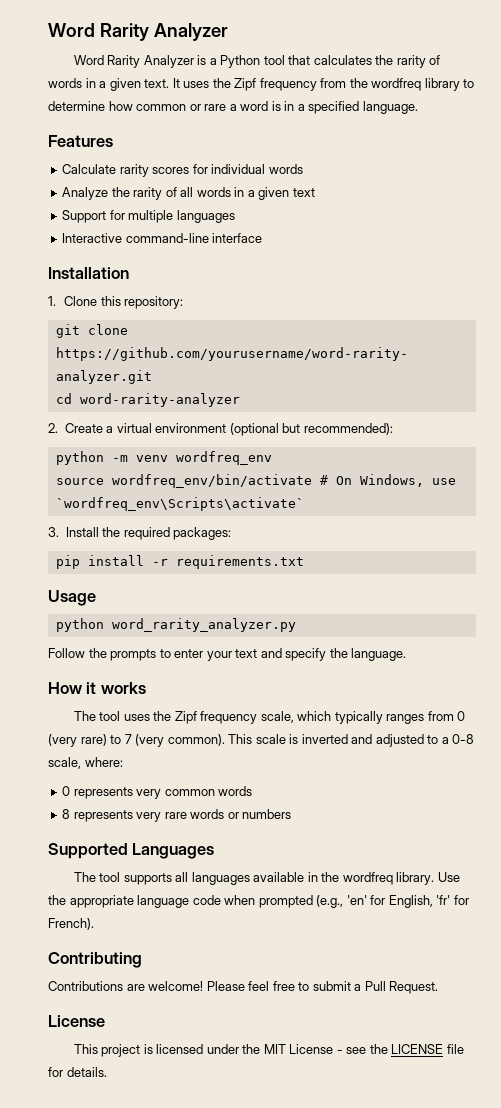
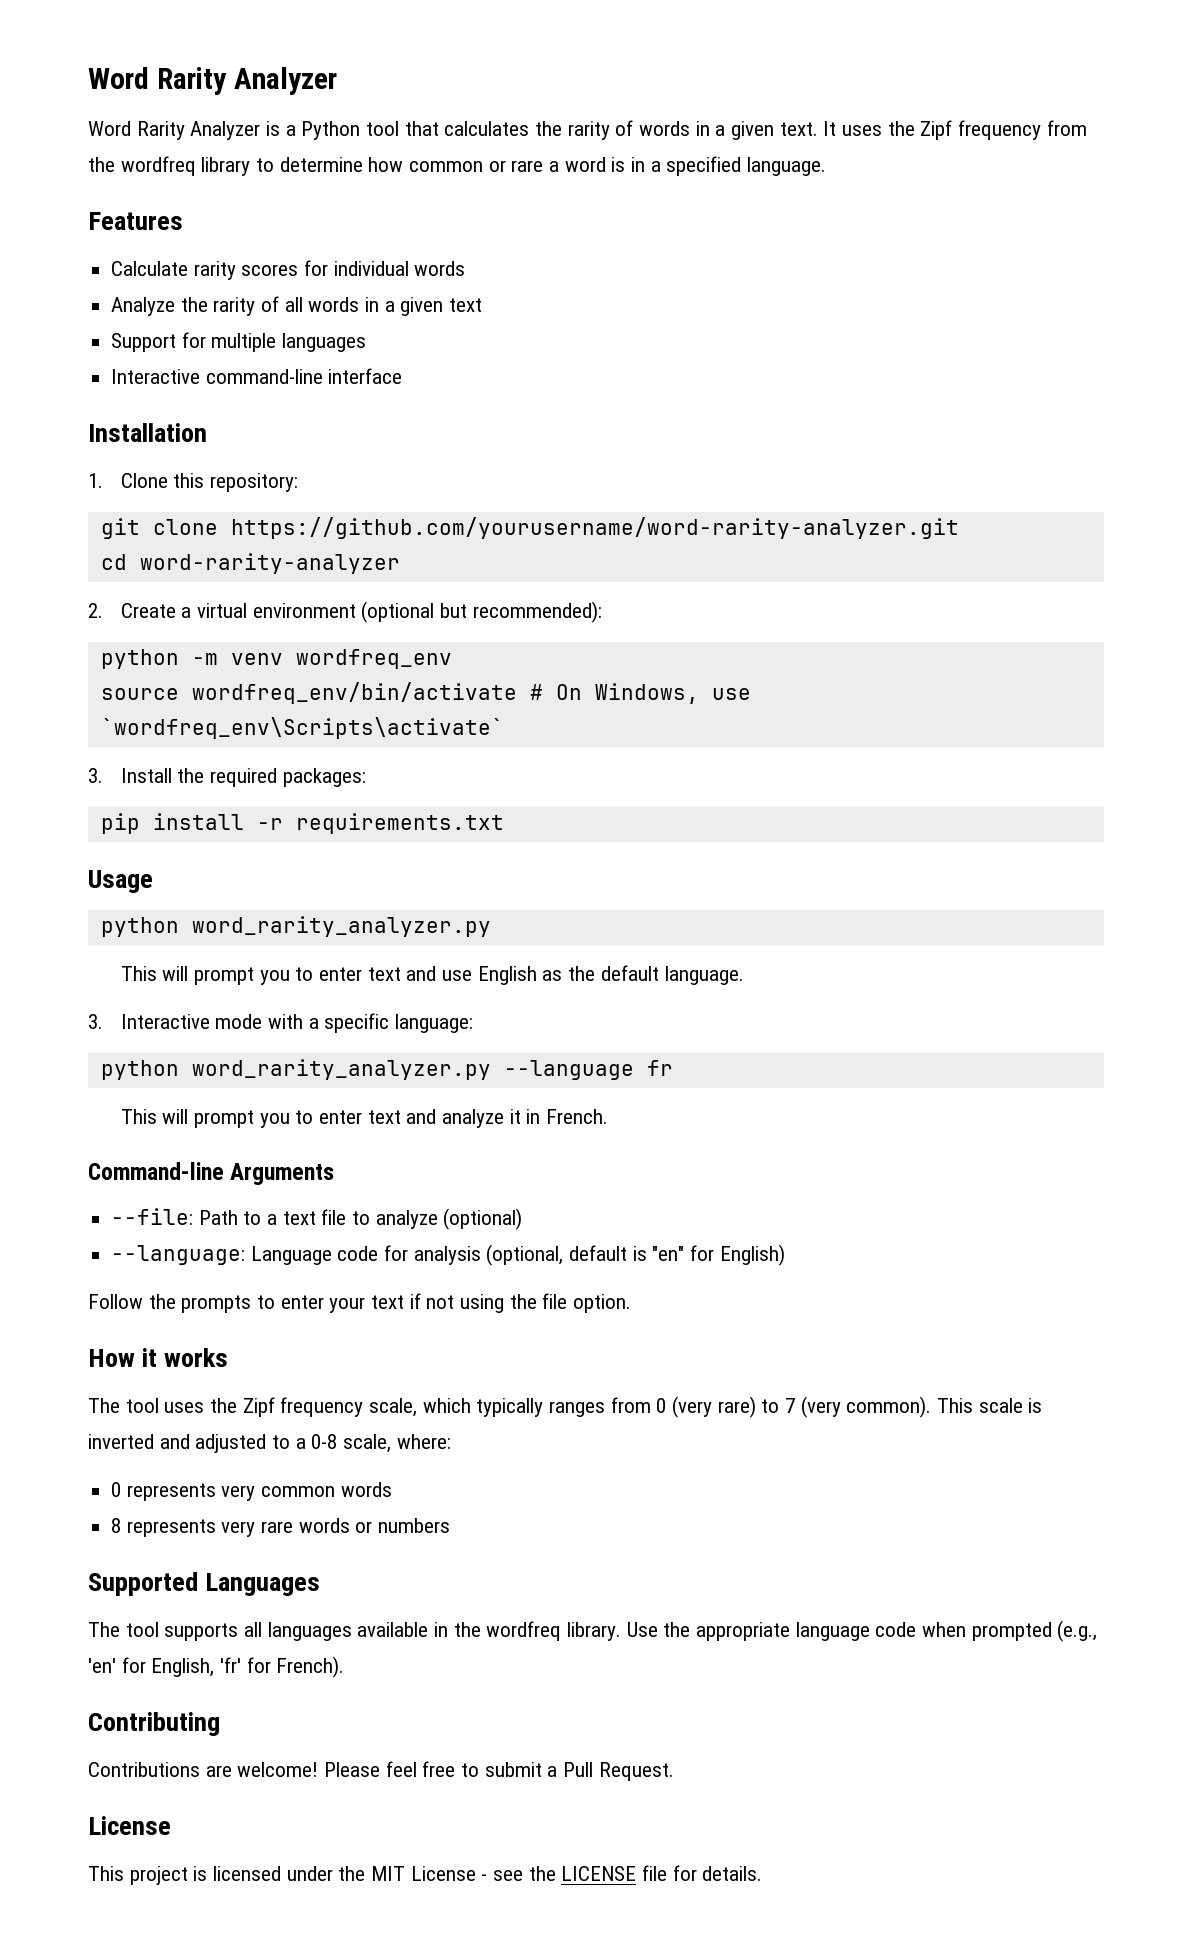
+ This will prompt you to enter text and use English as the default language.
+ 3. Interactive mode with a specific language:
+ python word_rarity_analyzer.py --language fr
+ This will prompt you to enter text and analyze it in French.
+ Command-line Arguments
+ --file: Path to a text file to analyze (optional)
+ --language: Language code for analysis (optional, default is "en" for English)
- Follow the prompts to enter your text and specify the language.
+ Follow the prompts to enter your text if not using the file option.

